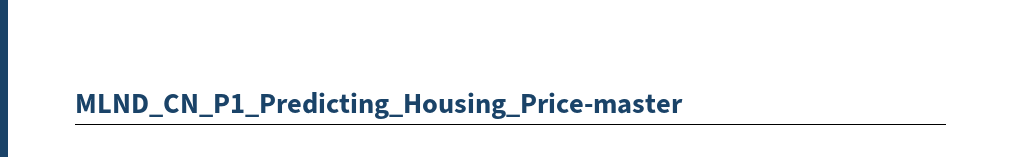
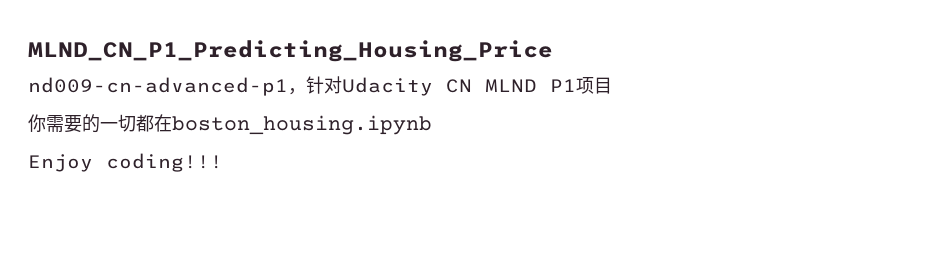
- MLND_CN_P1_Predicting_Housing_Price-master
+ MLND_CN_P1_Predicting_Housing_Price
+ nd009-cn-advanced-p1，针对Udacity CN MLND P1项目
+ 你需要的一切都在boston_housing.ipynb
+ Enjoy coding!!!

